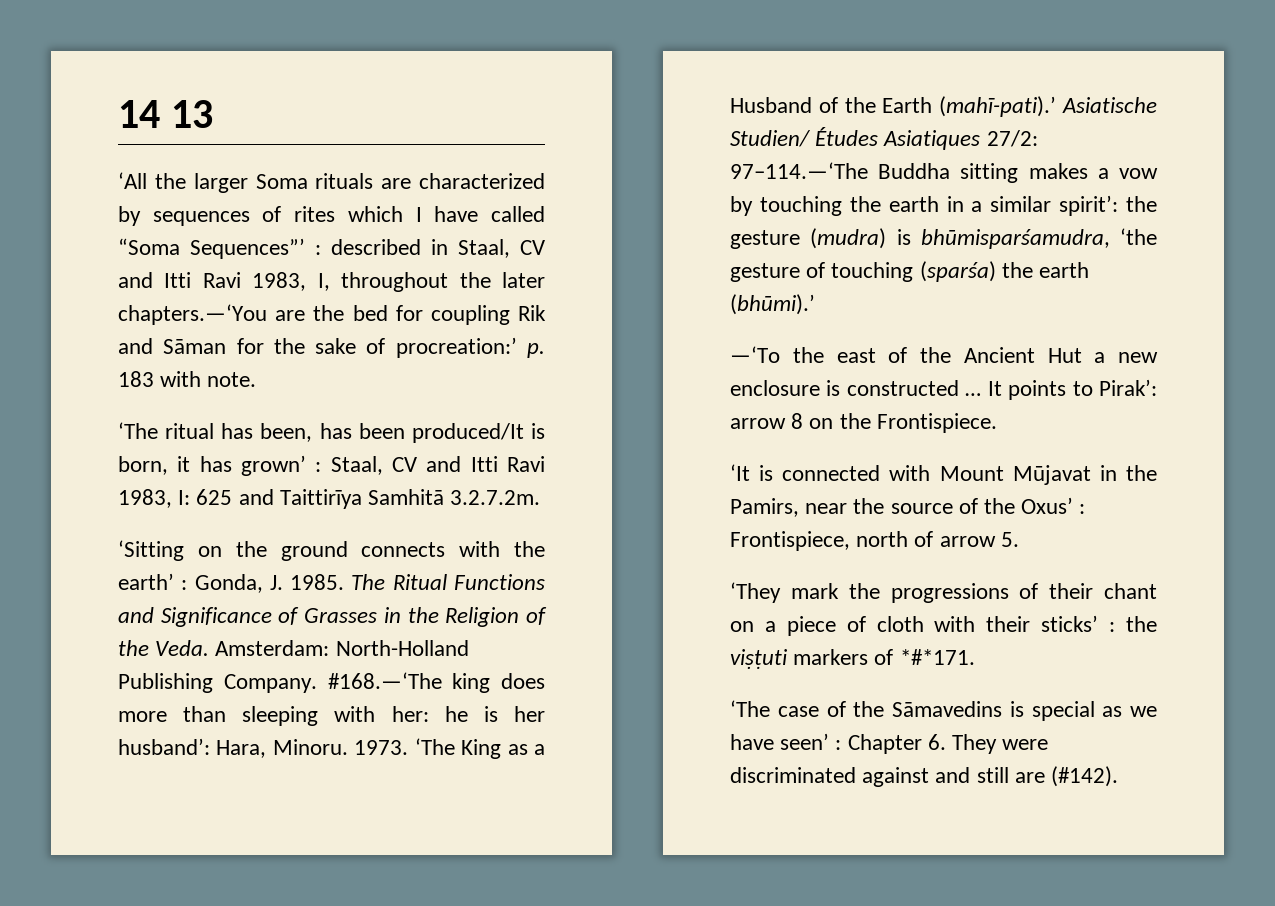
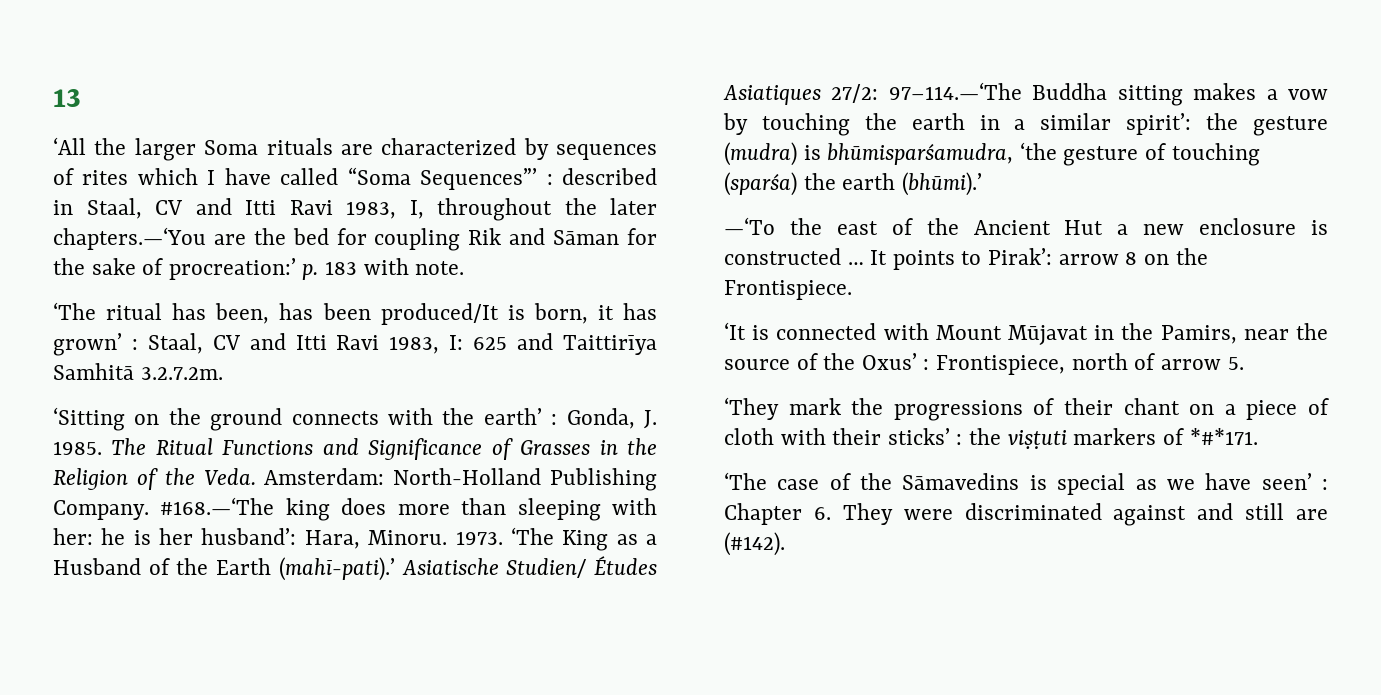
- 14 13
+ 13

